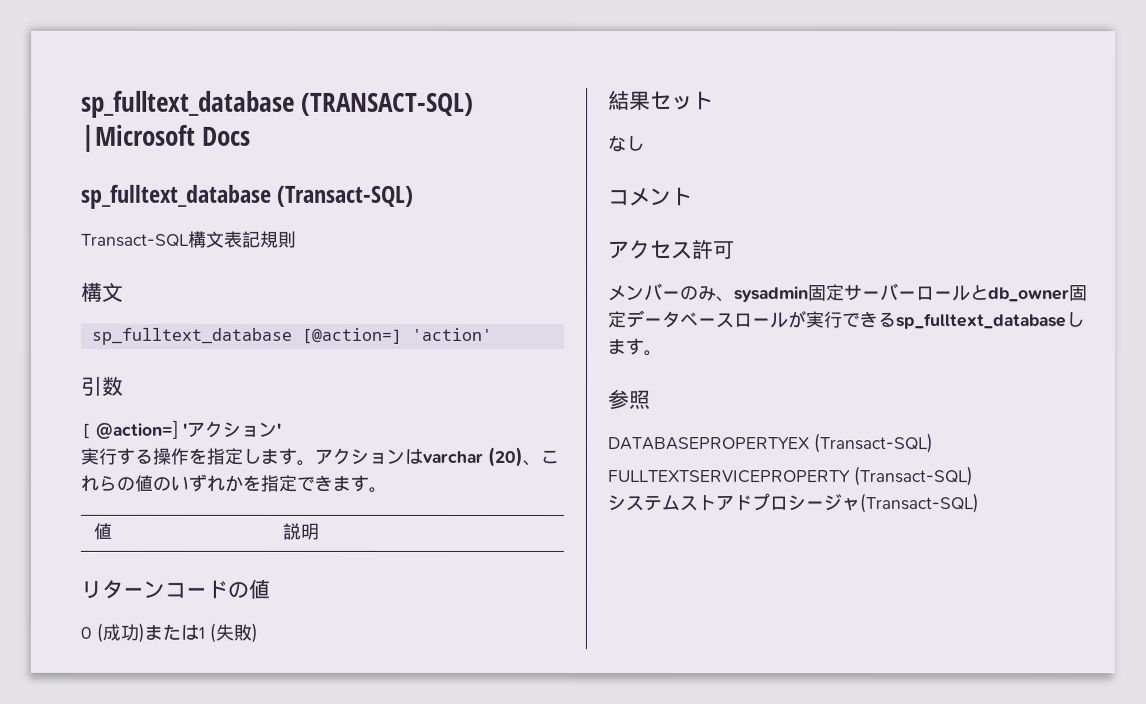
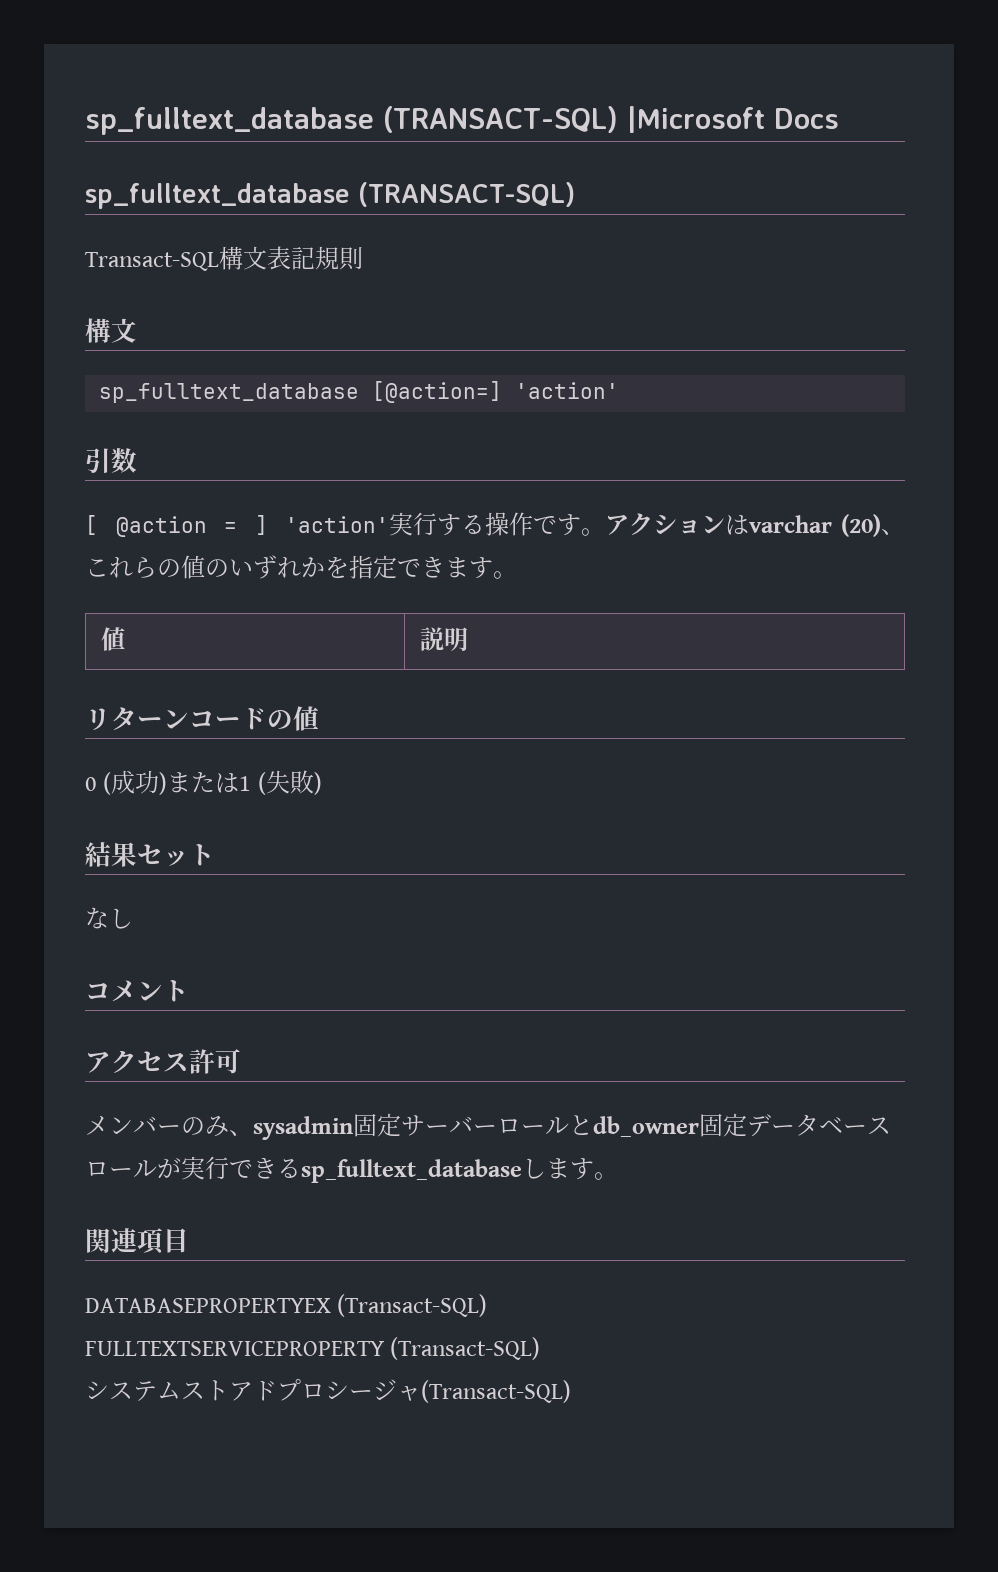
  sp_fulltext_database (TRANSACT-SQL) |Microsoft Docs
- sp_fulltext_database (Transact-SQL)
+ sp_fulltext_database (TRANSACT-SQL)
- [ @action=] 'アクション'
- 実行する操作を指定します。
+ [ @action = ] 'action'実行する操作です。
- 参照
+ 関連項目

